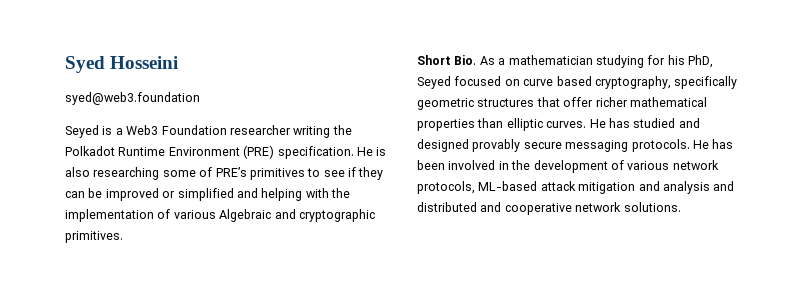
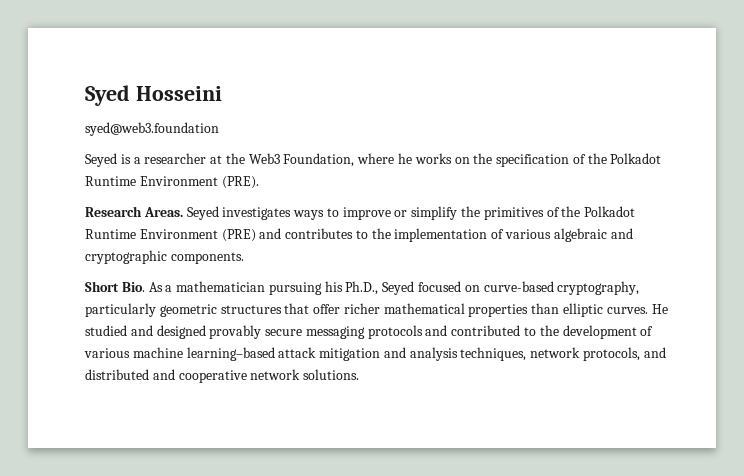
- Seyed is a Web3 Foundation researcher writing the Polkadot Runtime Environment (PRE) specification. He is also researching some of PRE’s primitives to see if they can be improved or simplified and helping with the implementation of various Algebraic and cryptographic primitives.
+ Seyed is a researcher at the Web3 Foundation, where he works on the specification of the Polkadot Runtime Environment (PRE).
+ Research Areas. Seyed investigates ways to improve or simplify the primitives of the Polkadot Runtime Environment (PRE) and contributes to the implementation of various algebraic and cryptographic components.
- Short Bio. As a mathematician studying for his PhD, Seyed focused on curve based cryptography, specifically geometric structures that offer richer mathematical properties than elliptic curves.
+ Short Bio. As a mathematician pursuing his Ph.D., Seyed focused on curve-based cryptography, particularly geometric structures that offer richer mathematical properties than elliptic curves.
- He has studied and designed provably secure messaging protocols. He has been involved in the development of various network protocols, ML-based attack mitigation and analysis and distributed and cooperative network solutions.
+ He studied and designed provably secure messaging protocols and contributed to the development of various machine learning–based attack mitigation and analysis techniques, network protocols, and distributed and cooperative network solutions.

